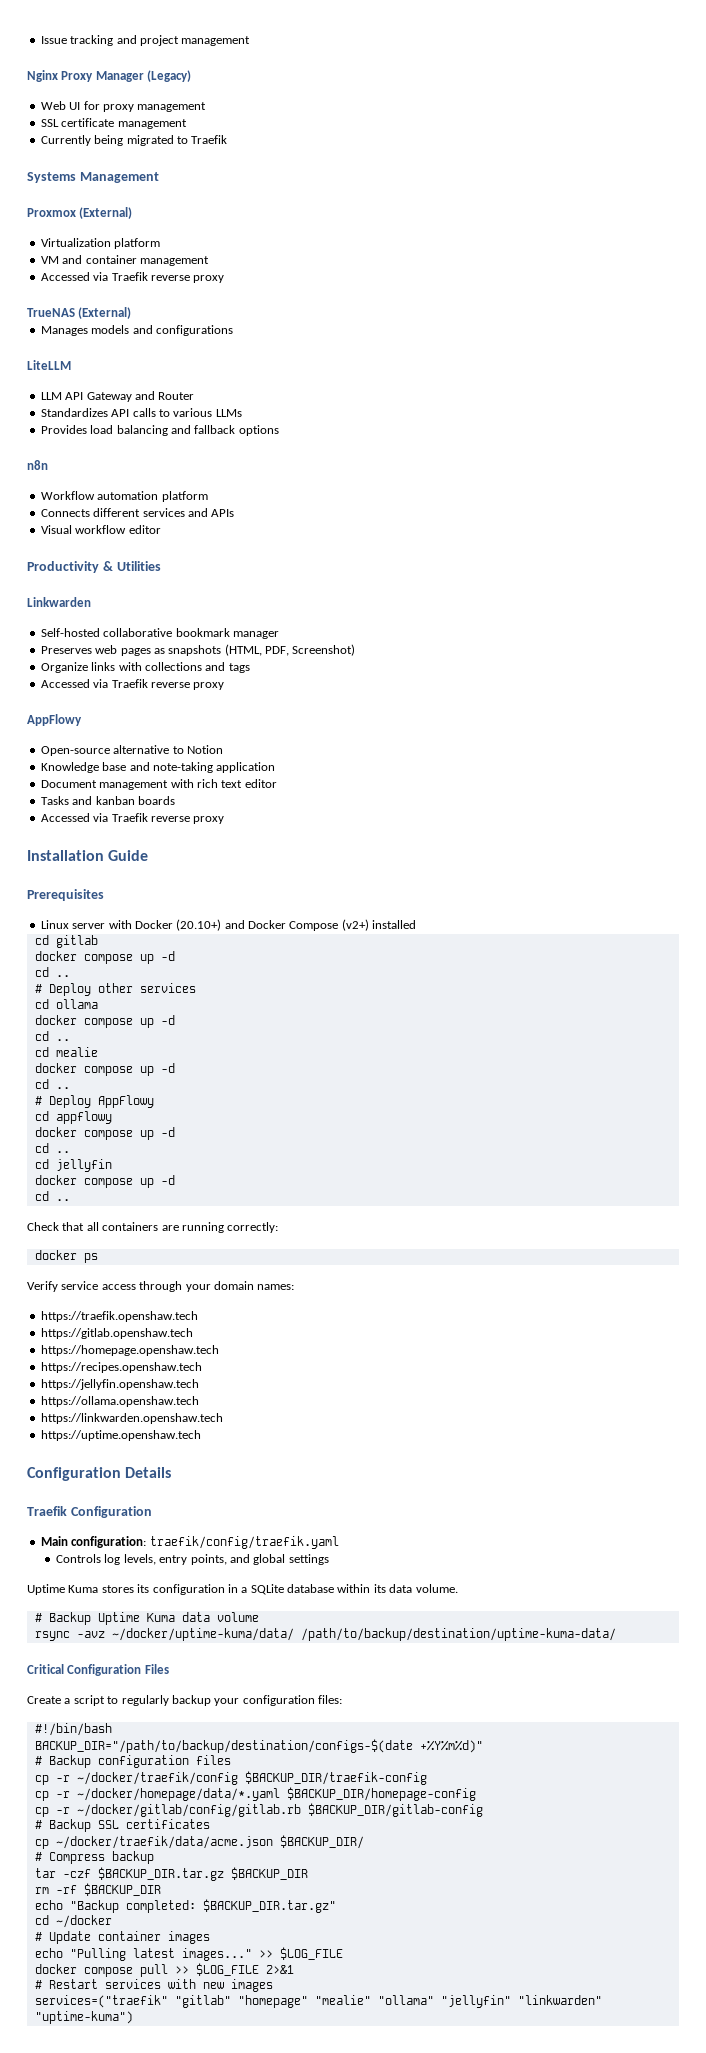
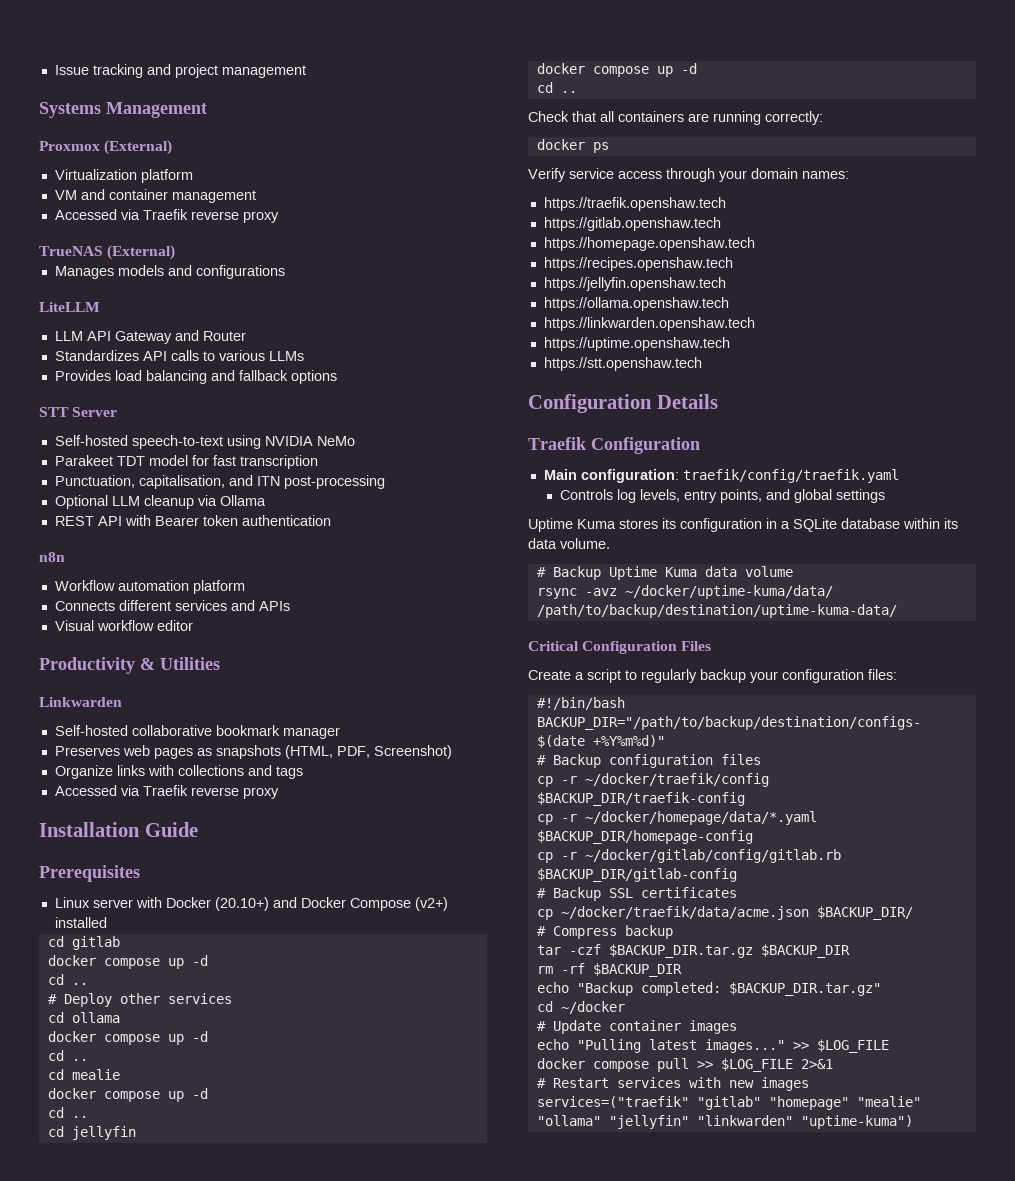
- Nginx Proxy Manager (Legacy)
- Web UI for proxy management
- SSL certificate management
- Currently being migrated to Traefik
+ STT Server
+ Self-hosted speech-to-text using NVIDIA NeMo
+ Parakeet TDT model for fast transcription
+ Punctuation, capitalisation, and ITN post-processing
+ Optional LLM cleanup via Ollama
+ REST API with Bearer token authentication
  Organize links with collections and tags
- Accessed via Traefik reverse proxy
- AppFlowy
- Open-source alternative to Notion
- Knowledge base and note-taking application
- Document management with rich text editor
- Tasks and kanban boards
- # Deploy AppFlowy
- cd appflowy
- docker compose up -d
- cd ..
+ https://stt.openshaw.tech

